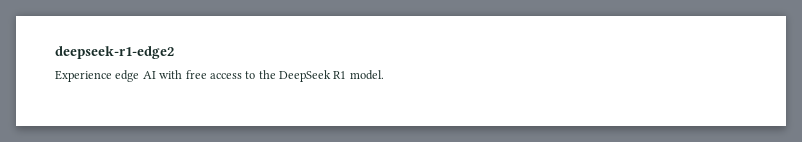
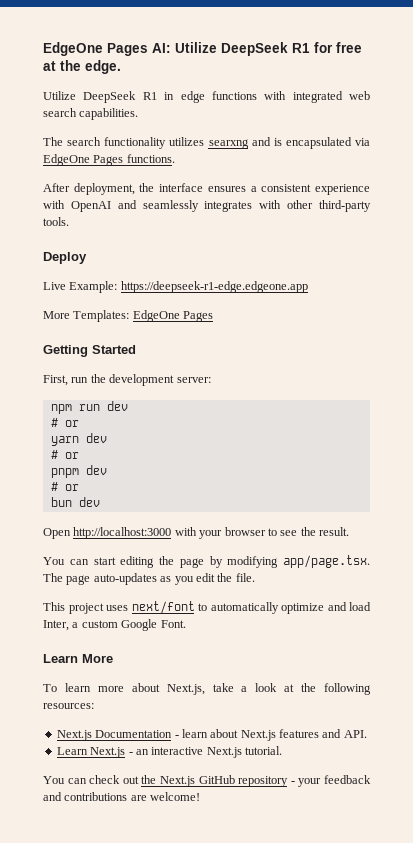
- deepseek-r1-edge2
- Experience edge AI with free access to the DeepSeek R1 model.
+ EdgeOne Pages AI: Utilize DeepSeek R1 for free at the edge.
+ Utilize DeepSeek R1 in edge functions with integrated web search capabilities.
+ The search functionality utilizes searxng and is encapsulated via EdgeOne Pages functions.
+ After deployment, the interface ensures a consistent experience with OpenAI and seamlessly integrates with other third-party tools.
+ Deploy
+ Live Example: https://deepseek-r1-edge.edgeone.app
+ More Templates: EdgeOne Pages
+ Getting Started
+ First, run the development server:
+ npm run dev
+ # or
+ yarn dev
+ # or
+ pnpm dev
+ # or
+ bun dev
+ Open http://localhost:3000 with your browser to see the result.
+ You can start editing the page by modifying app/page.tsx. The page auto-updates as you edit the file.
+ This project uses next/font to automatically optimize and load Inter, a custom Google Font.
+ Learn More
+ To learn more about Next.js, take a look at the following resources:
+ Next.js Documentation - learn about Next.js features and API.
+ Learn Next.js - an interactive Next.js tutorial.
+ You can check out the Next.js GitHub repository - your feedback and contributions are welcome!

